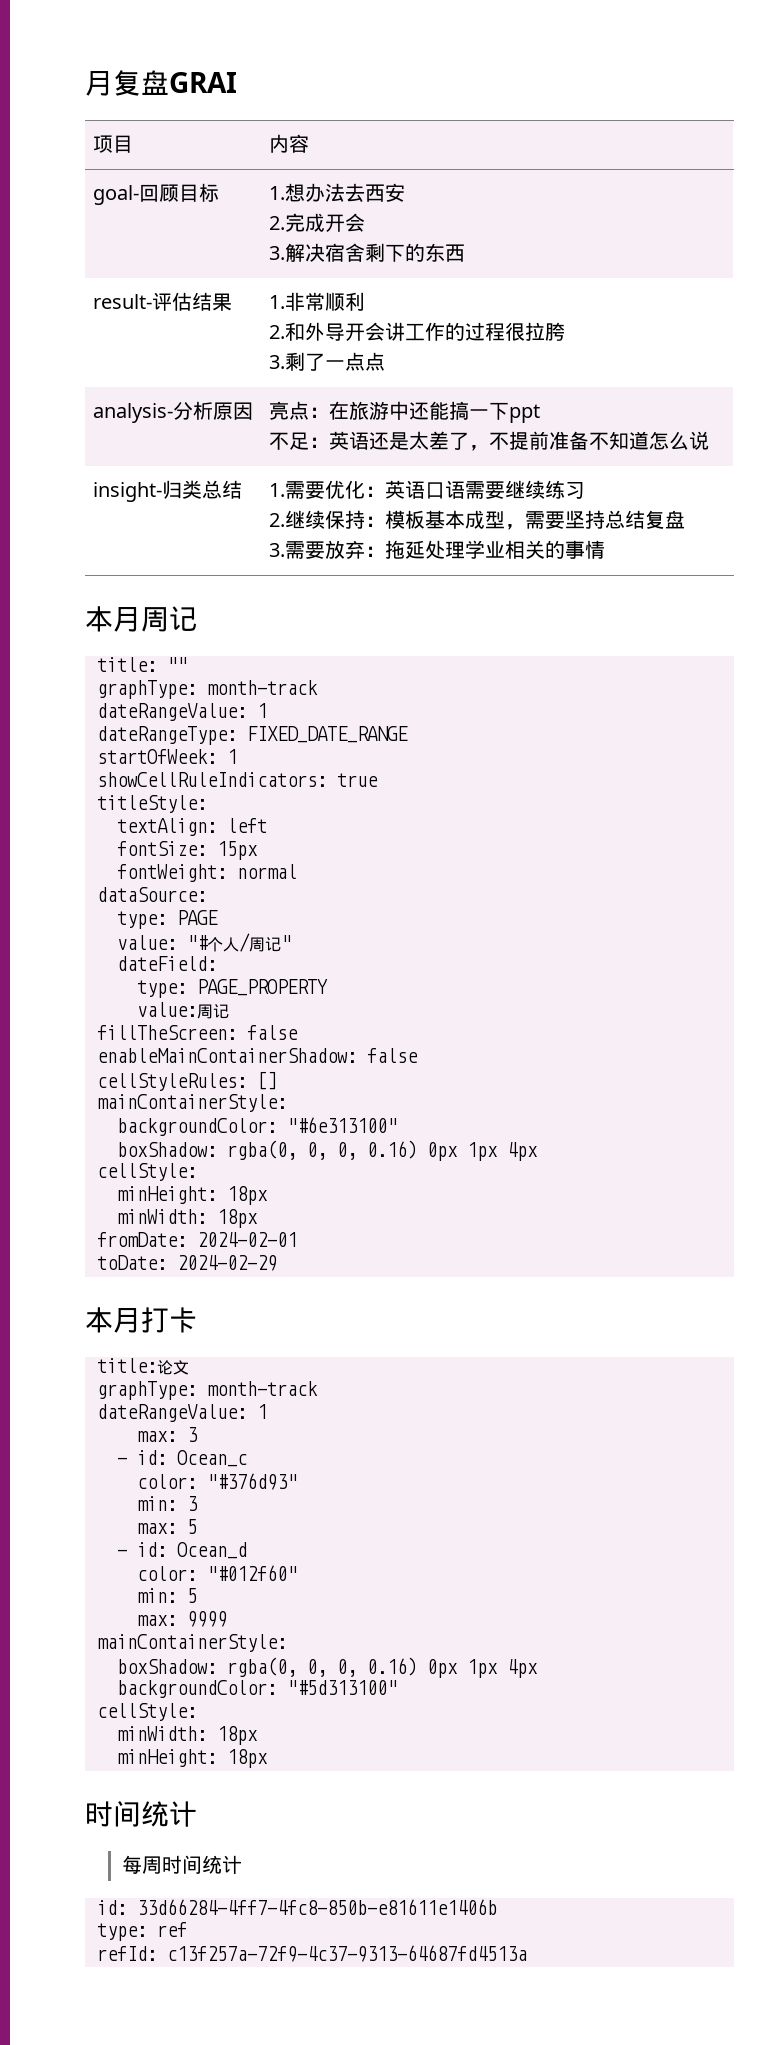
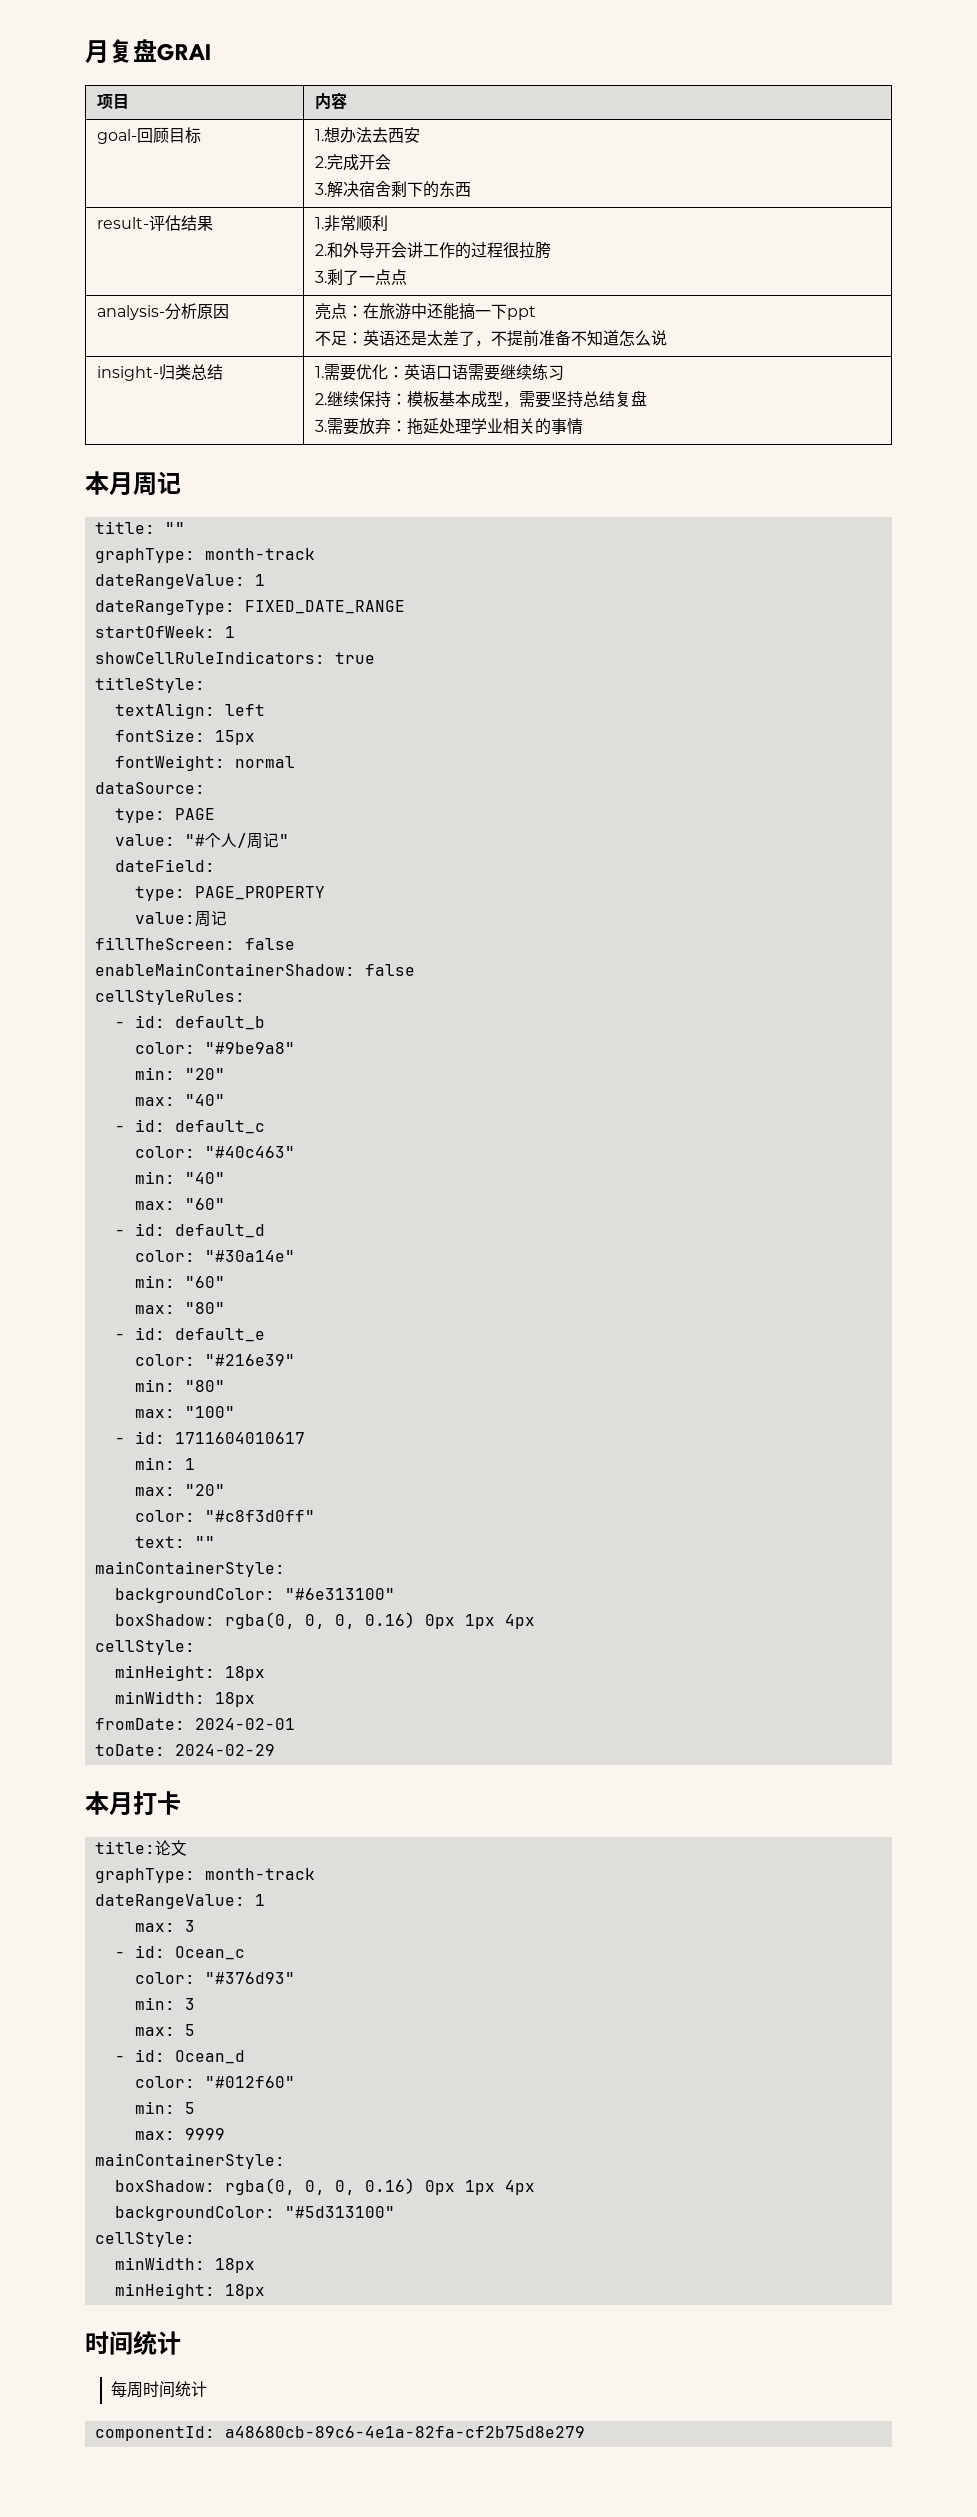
- cellStyleRules: []
+ cellStyleRules:
+ - id: default_b
+ color: "#9be9a8"
+ min: "20"
+ max: "40"
+ - id: default_c
+ color: "#40c463"
+ min: "40"
+ max: "60"
+ - id: default_d
+ color: "#30a14e"
+ min: "60"
+ max: "80"
+ - id: default_e
+ color: "#216e39"
+ min: "80"
+ max: "100"
+ - id: 1711604010617
+ min: 1
+ max: "20"
+ color: "#c8f3d0ff"
+ text: ""
- id: 33d66284-4ff7-4fc8-850b-e81611e1406b
- type: ref
- refId: c13f257a-72f9-4c37-9313-64687fd4513a
+ componentId: a48680cb-89c6-4e1a-82fa-cf2b75d8e279

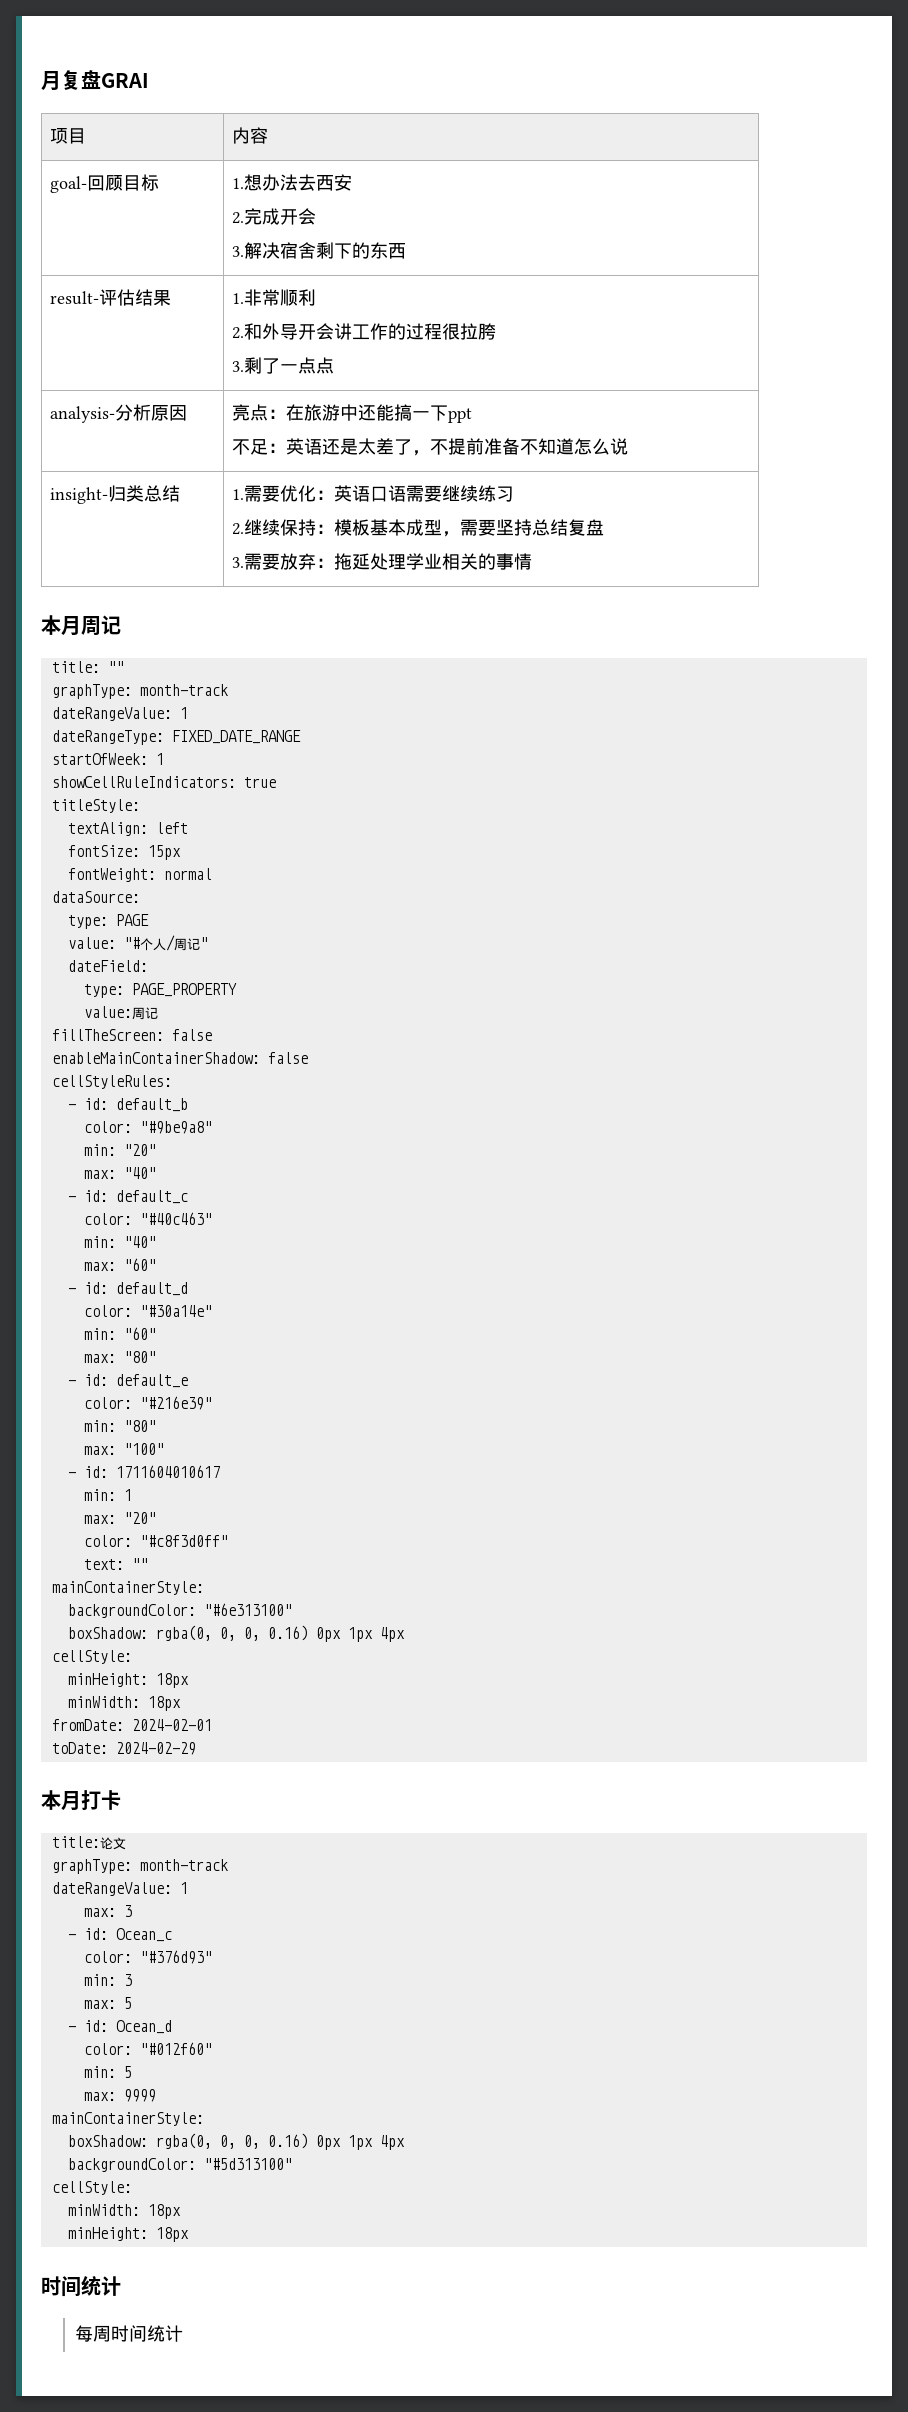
- componentId: a48680cb-89c6-4e1a-82fa-cf2b75d8e279

